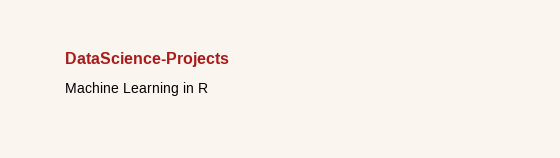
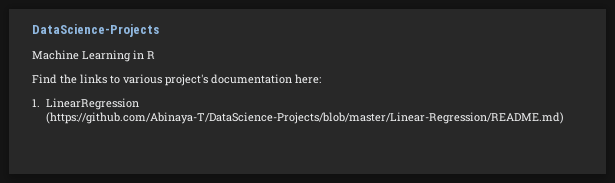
+ Find the links to various project's documentation here:
+ 1. LinearRegression (https://github.com/Abinaya-T/DataScience-Projects/blob/master/Linear-Regression/README.md)

